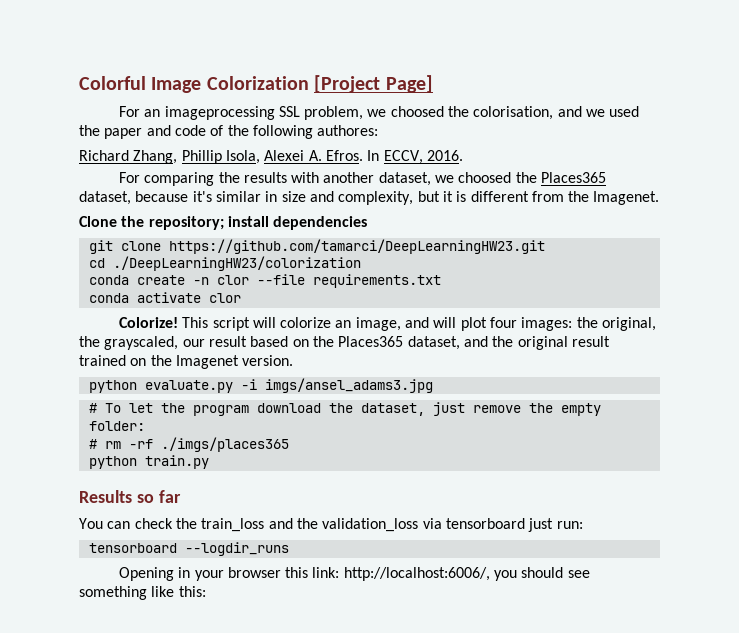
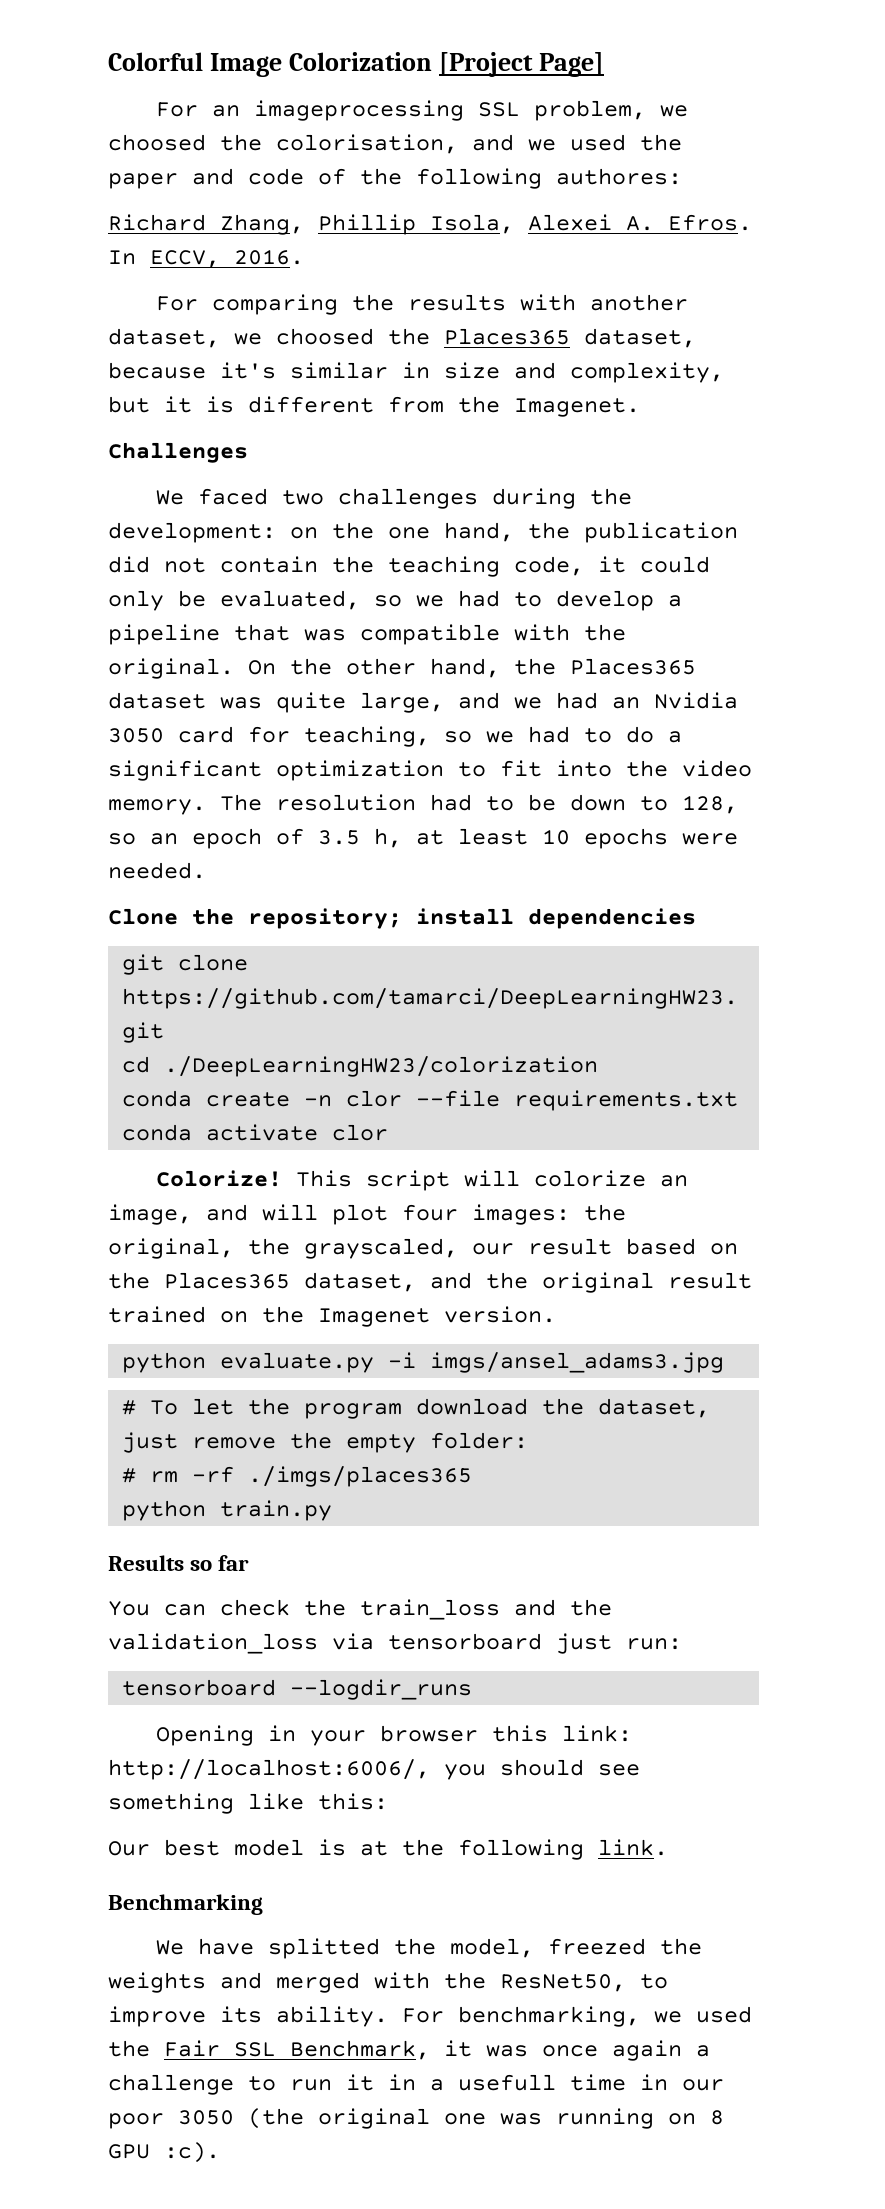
+ Challenges
+ We faced two challenges during the development: on the one hand, the publication did not contain the teaching code, it could only be evaluated, so we had to develop a pipeline that was compatible with the original. On the other hand, the Places365 dataset was quite large, and we had an Nvidia 3050 card for teaching, so we had to do a significant optimization to fit into the video memory. The resolution had to be down to 128, so an epoch of 3.5 h, at least 10 epochs were needed.
+ Our best model is at the following link.
+ Benchmarking
+ We have splitted the model, freezed the weights and merged with the ResNet50, to improve its ability. For benchmarking, we used the Fair SSL Benchmark, it was once again a challenge to run it in a usefull time in our poor 3050 (the original one was running on 8 GPU :c).

